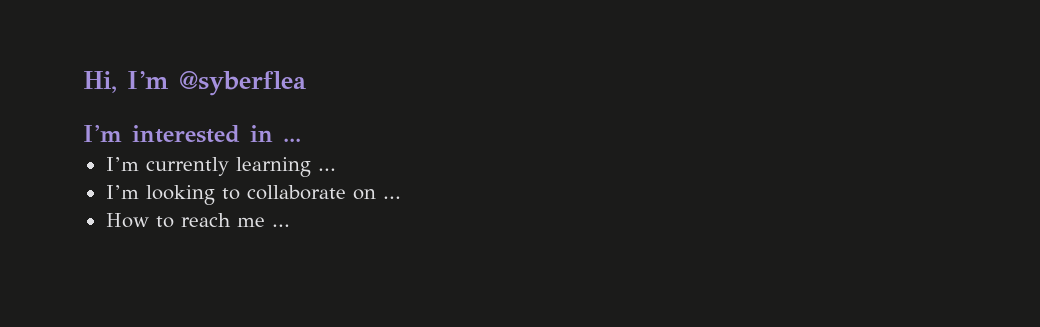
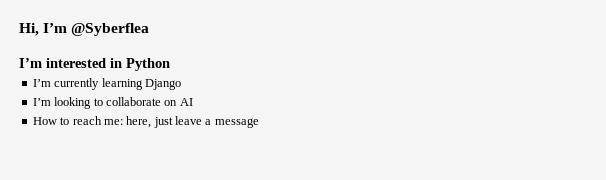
- Hi, I’m @syberflea
+ Hi, I’m @Syberflea
- I’m interested in ...
+ I’m interested in Python
- I’m currently learning ...
+ I’m currently learning Django
- I’m looking to collaborate on ...
+ I’m looking to collaborate on AI
- How to reach me ...
+ How to reach me: here, just leave a message

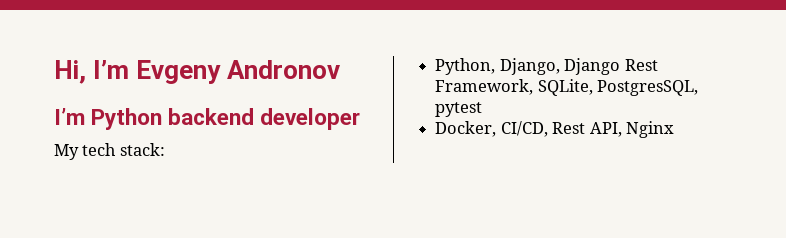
- Hi, I’m @Syberflea
- I’m interested in Python
- I’m currently learning Django
- I’m looking to collaborate on AI
- How to reach me: here, just leave a message
+ Hi, I’m Evgeny Andronov
+ I’m Python backend developer
+ My tech stack:
+ Python, Django, Django Rest Framework, SQLite, PostgresSQL, pytest
+ Docker, CI/CD, Rest API, Nginx

